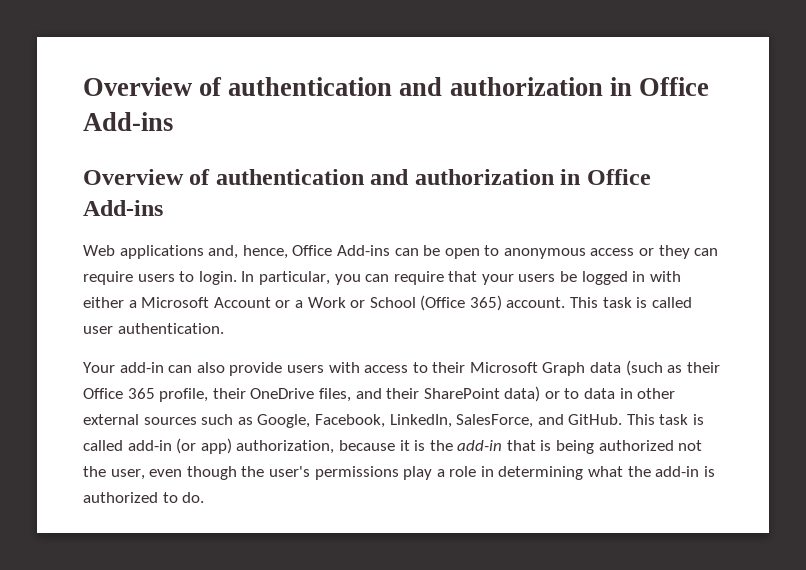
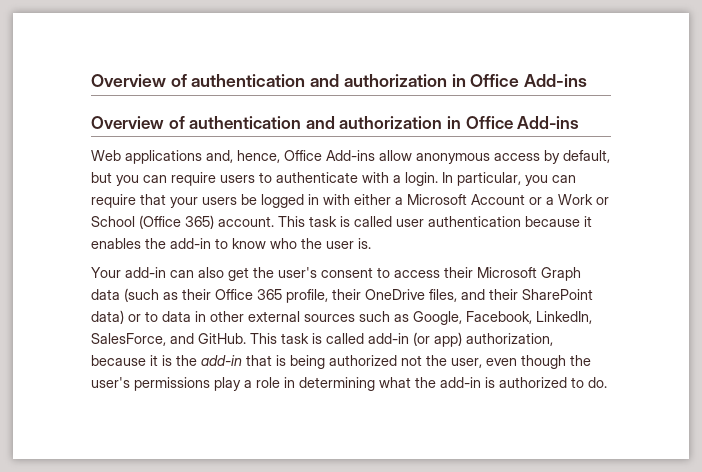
- Web applications and, hence, Office Add-ins can be open to anonymous access or they can require users to login.
+ Web applications and, hence, Office Add-ins allow anonymous access by default, but you can require users to authenticate with a login.
- This task is called user authentication.
- Your add-in can also provide users with access to their Microsoft Graph data (such as their Office 365 profile, their OneDrive files, and their SharePoint data) or to data in other external sources such as Google, Facebook, LinkedIn, SalesForce, and GitHub.
+ This task is called user authentication because it enables the add-in to know who the user is.
+ Your add-in can also get the user's consent to access their Microsoft Graph data (such as their Office 365 profile, their OneDrive files, and their SharePoint data) or to data in other external sources such as Google, Facebook, LinkedIn, SalesForce, and GitHub.

